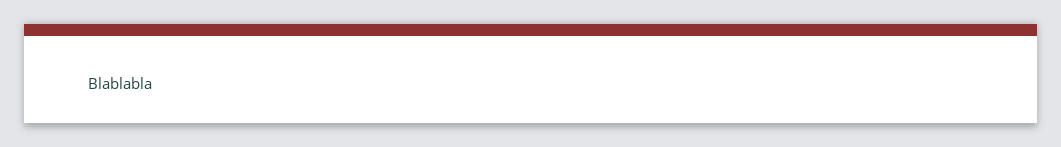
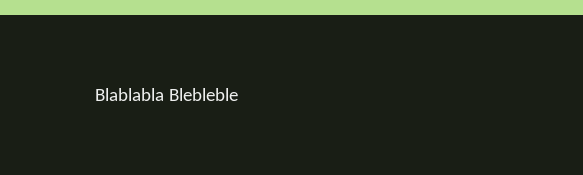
- Blablabla
+ Blablabla Blebleble

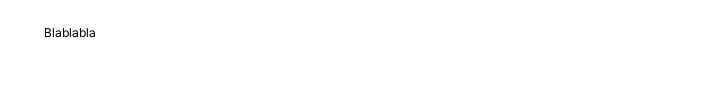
- Blablabla Blebleble
+ Blablabla

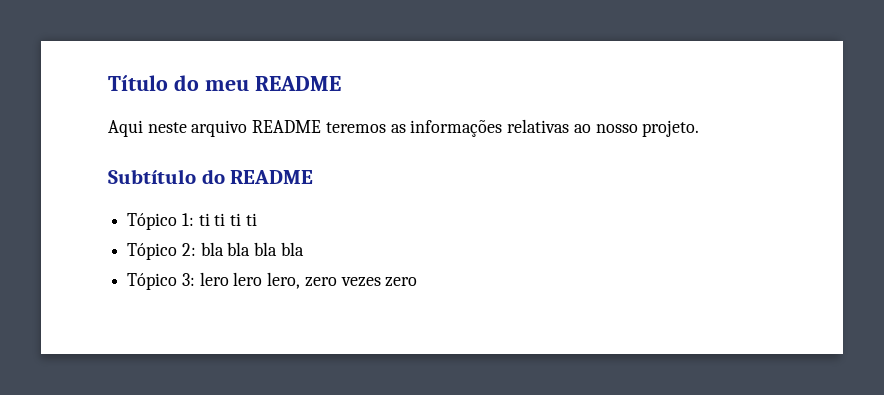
- Blablabla
+ Título do meu README
+ Aqui neste arquivo README teremos as informações relativas ao nosso projeto.
+ Subtítulo do README
+ Tópico 1: ti ti ti ti
+ Tópico 2: bla bla bla bla
+ Tópico 3: lero lero lero, zero vezes zero

